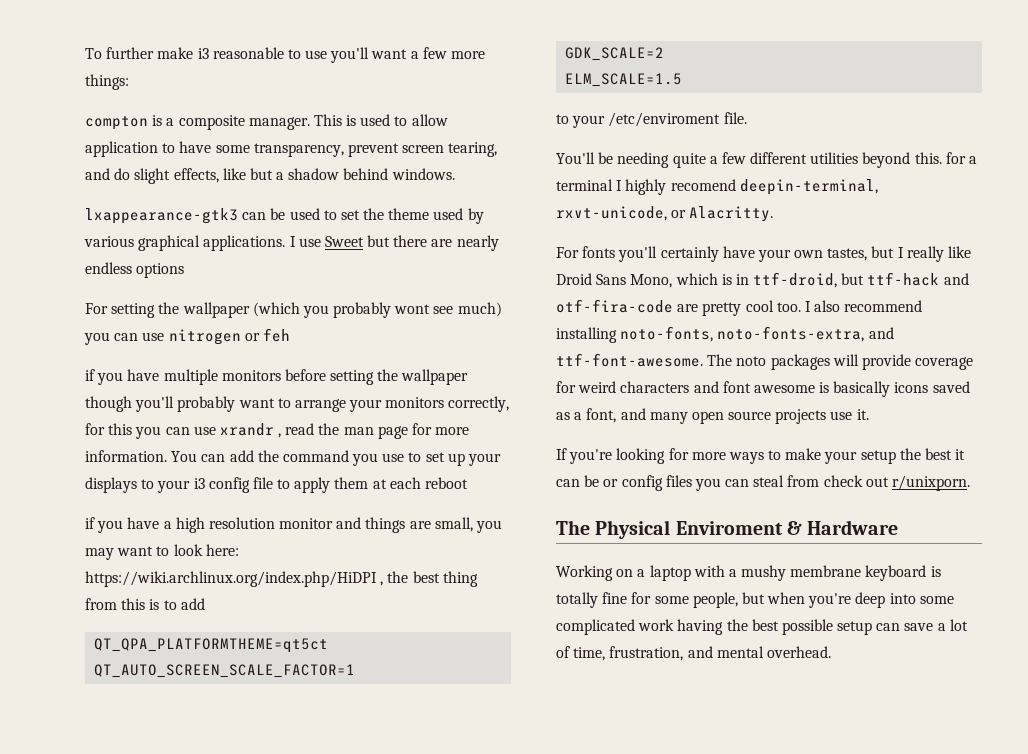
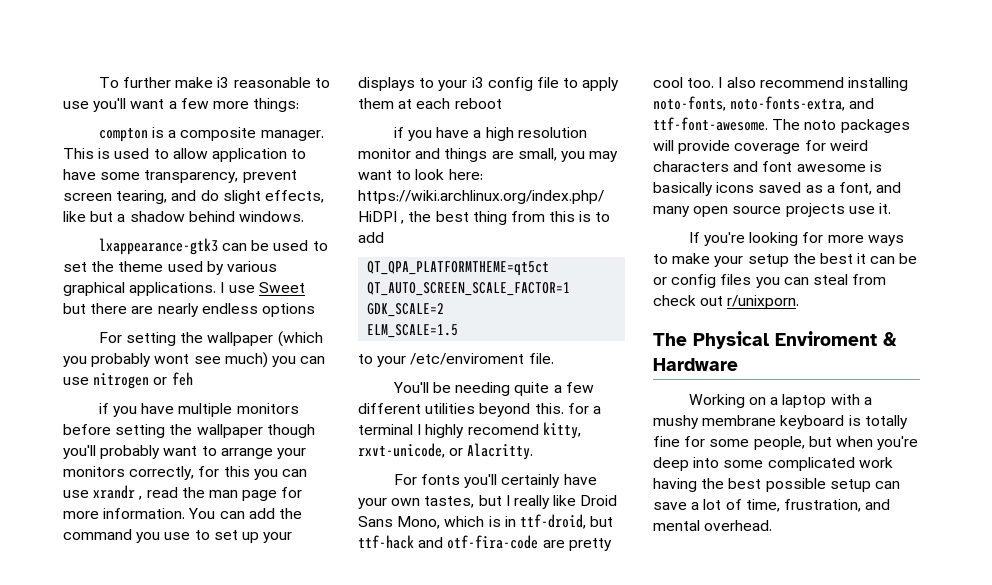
- You'll be needing quite a few different utilities beyond this. for a terminal I highly recomend deepin-terminal, rxvt-unicode, or Alacritty.
+ You'll be needing quite a few different utilities beyond this. for a terminal I highly recomend kitty, rxvt-unicode, or Alacritty.

